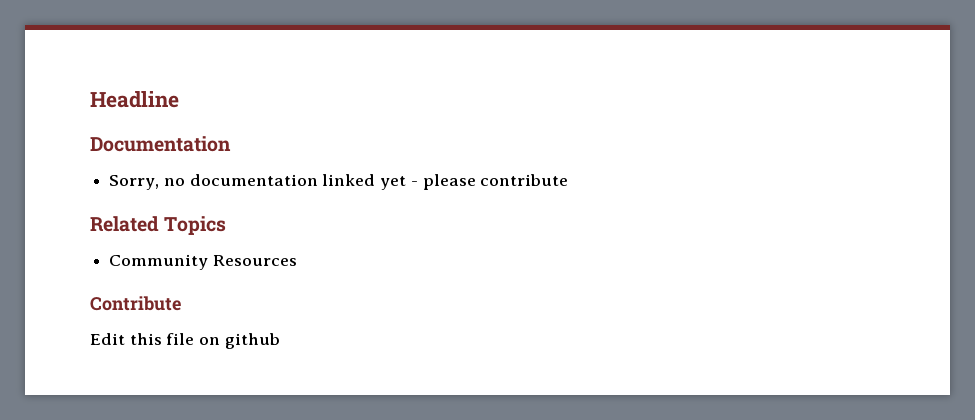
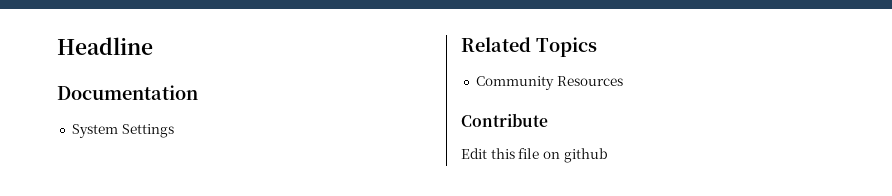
- Sorry, no documentation linked yet - please contribute
+ System Settings

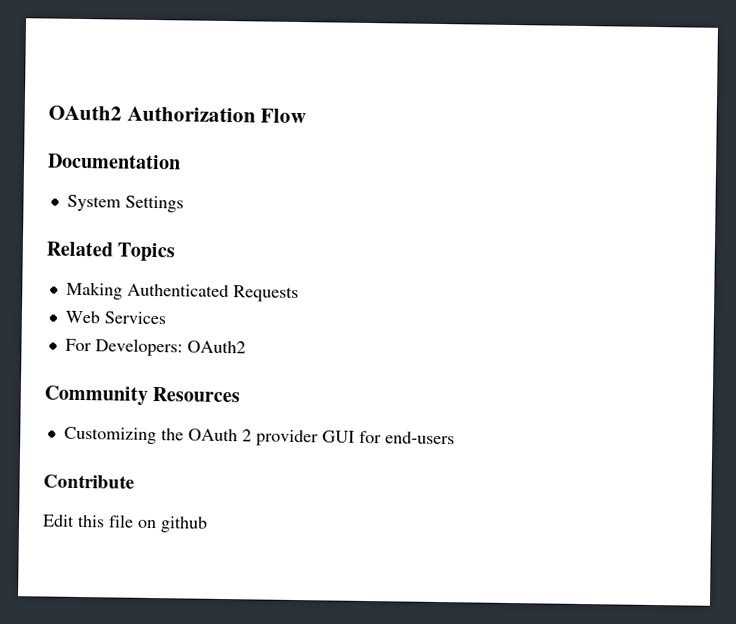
- Headline
+ OAuth2 Authorization Flow
+ Making Authenticated Requests
+ Web Services
+ For Developers: OAuth2
  Community Resources
+ Customizing the OAuth 2 provider GUI for end-users

